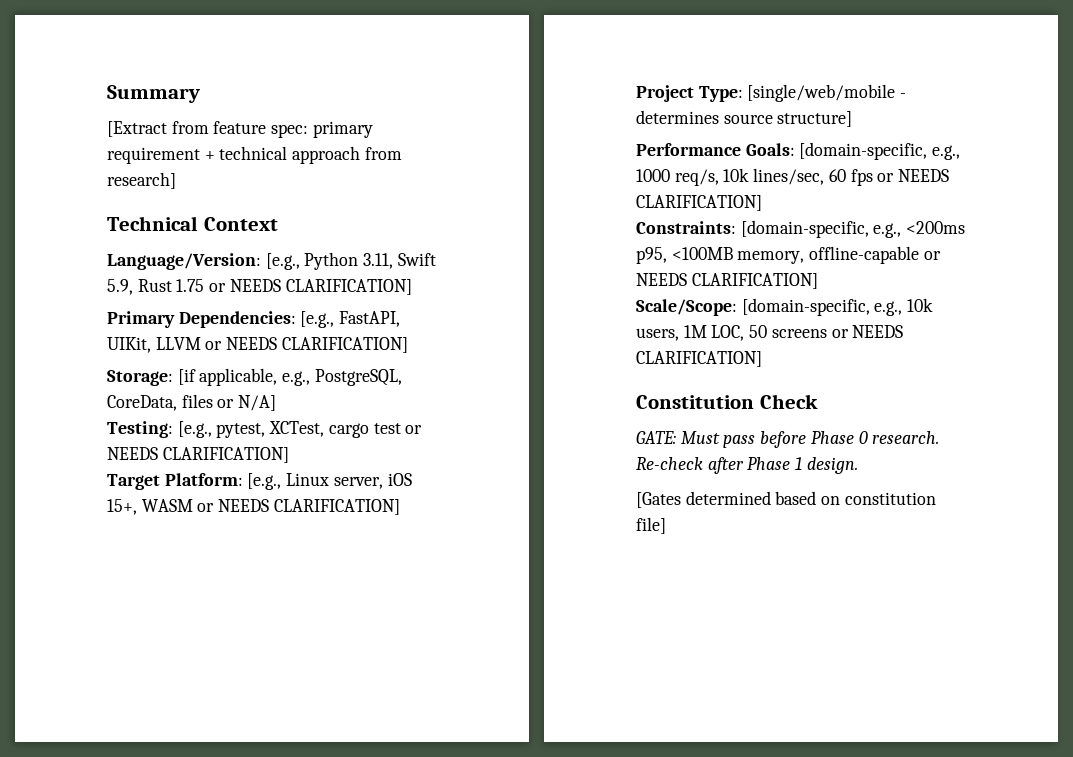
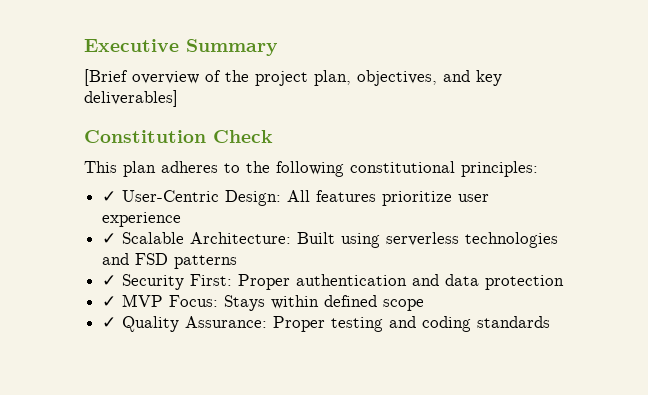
- Summary
+ Executive Summary
- [Extract from feature spec: primary requirement + technical approach from research]
- Technical Context
- Language/Version: [e.g., Python 3.11, Swift 5.9, Rust 1.75 or NEEDS CLARIFICATION]
- Primary Dependencies: [e.g., FastAPI, UIKit, LLVM or NEEDS CLARIFICATION]
- Storage: [if applicable, e.g., PostgreSQL, CoreData, files or N/A]
- Testing: [e.g., pytest, XCTest, cargo test or NEEDS CLARIFICATION]
- Target Platform: [e.g., Linux server, iOS 15+, WASM or NEEDS CLARIFICATION] Project Type: [single/web/mobile - determines source structure]
- Performance Goals: [domain-specific, e.g., 1000 req/s, 10k lines/sec, 60 fps or NEEDS CLARIFICATION]
- Constraints: [domain-specific, e.g., <200ms p95, <100MB memory, offline-capable or NEEDS CLARIFICATION]
- Scale/Scope: [domain-specific, e.g., 10k users, 1M LOC, 50 screens or NEEDS CLARIFICATION]
+ [Brief overview of the project plan, objectives, and key deliverables]
  Constitution Check
- GATE: Must pass before Phase 0 research. Re-check after Phase 1 design.
- [Gates determined based on constitution file]
+ This plan adheres to the following constitutional principles:
+ ✓ User-Centric Design: All features prioritize user experience
+ ✓ Scalable Architecture: Built using serverless technologies and FSD patterns
+ ✓ Security First: Proper authentication and data protection
+ ✓ MVP Focus: Stays within defined scope
+ ✓ Quality Assurance: Proper testing and coding standards

